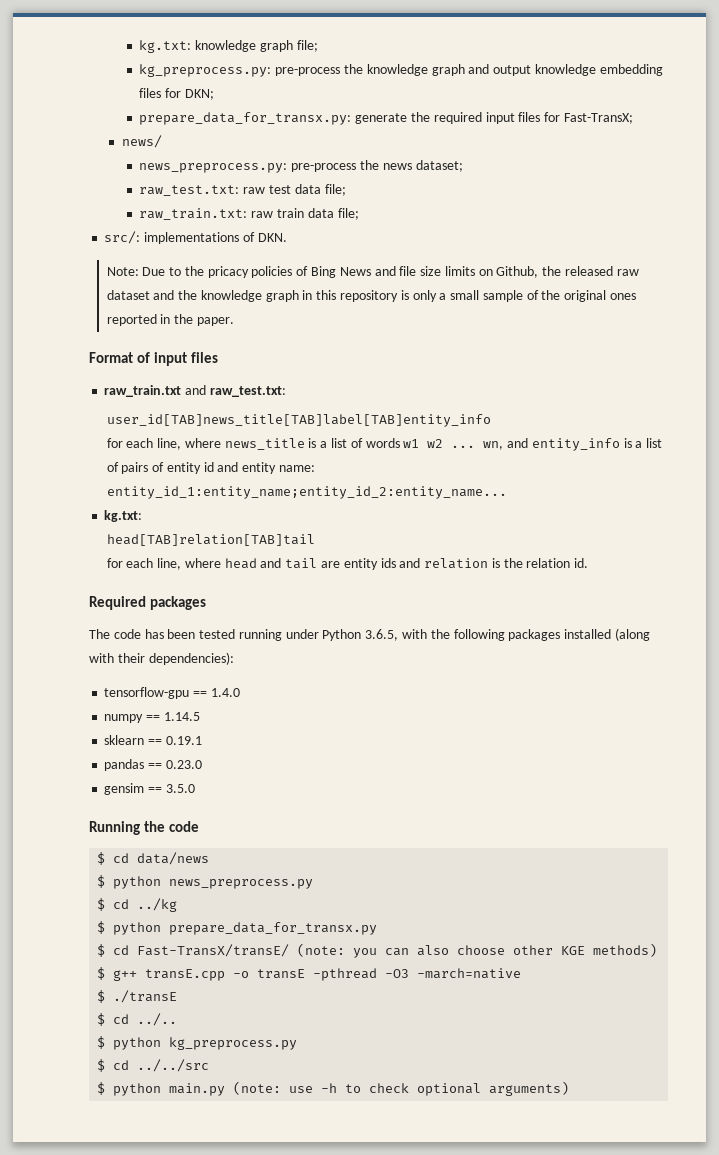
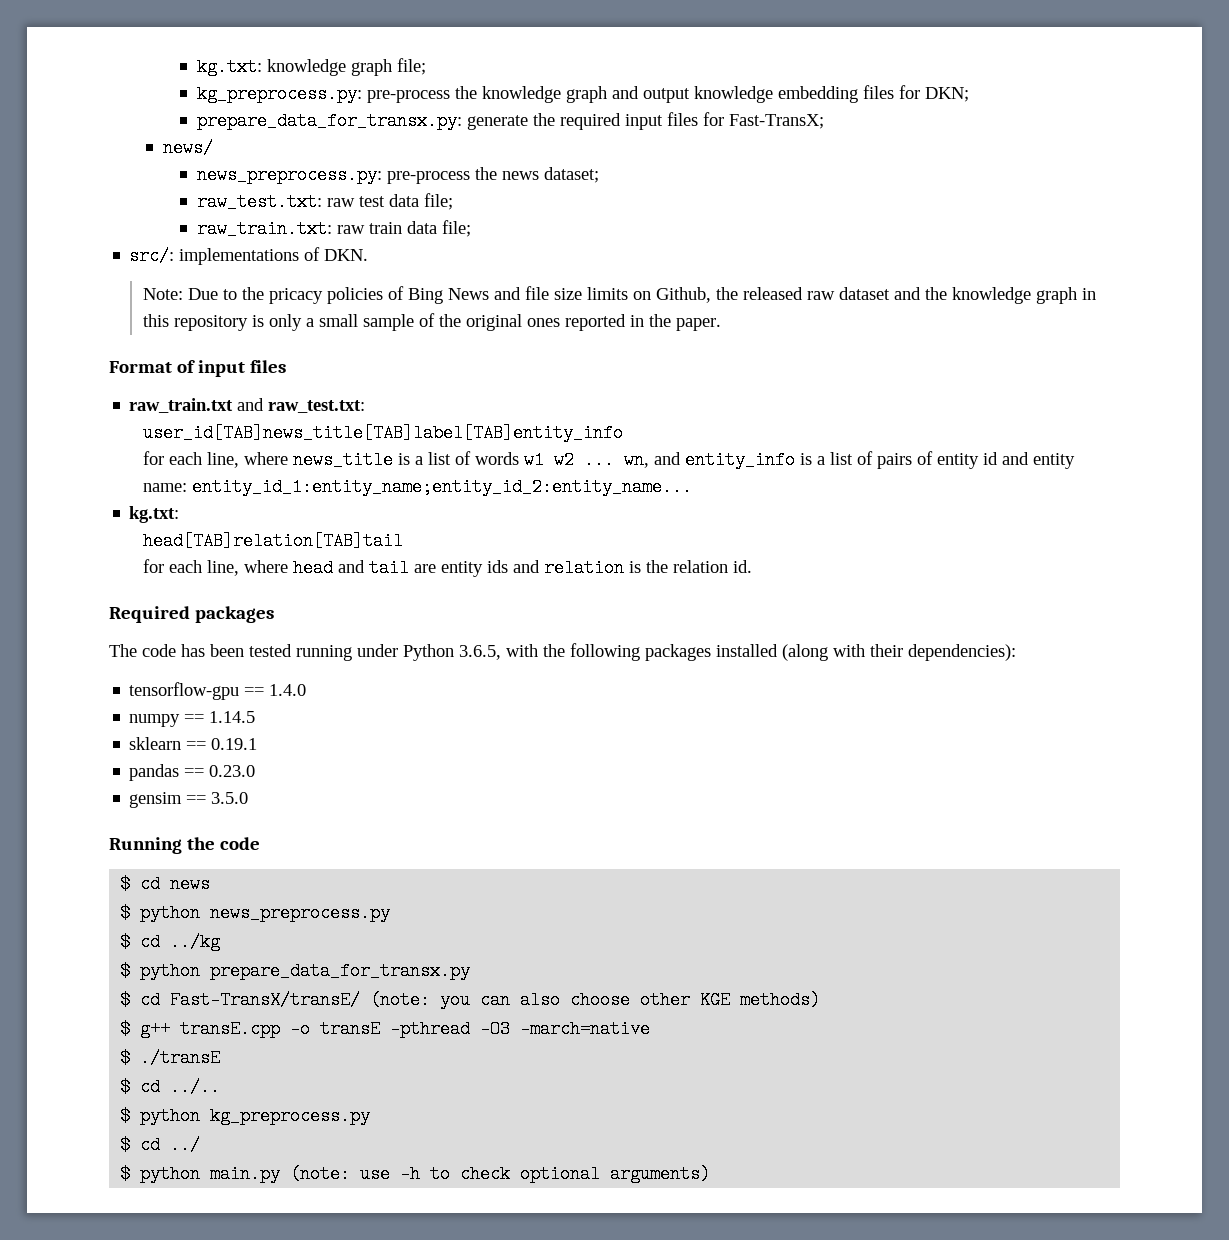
- $ cd data/news
+ $ cd news
- $ cd ../../src
+ $ cd ../

